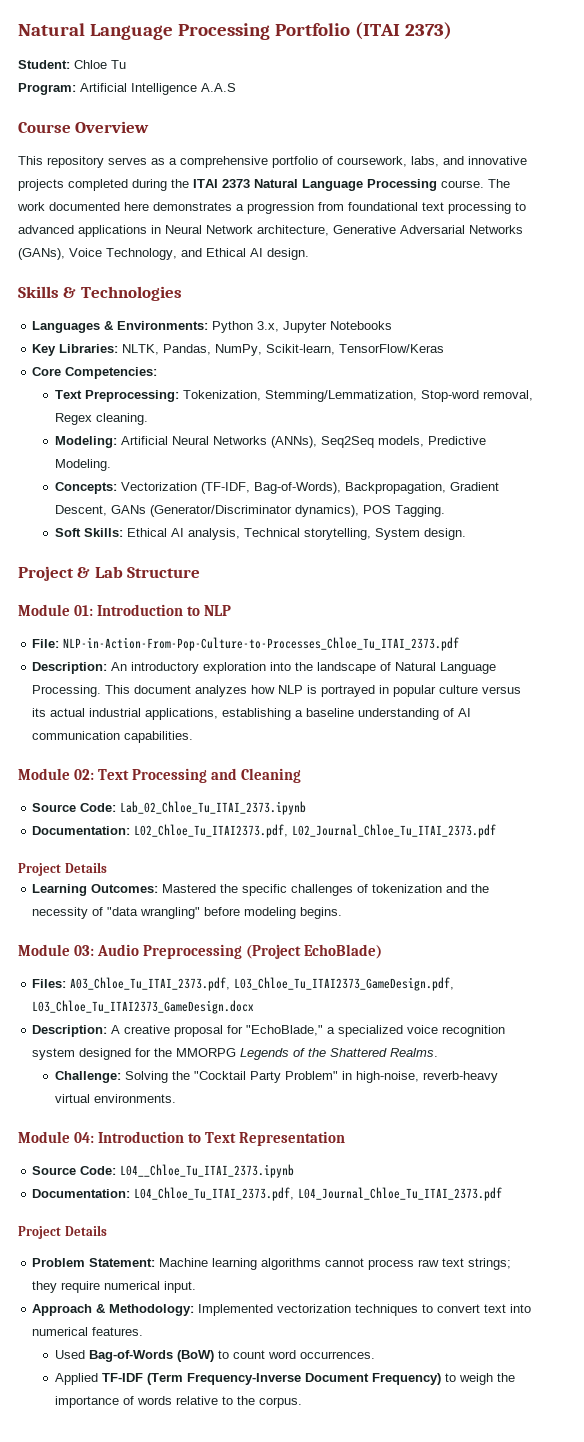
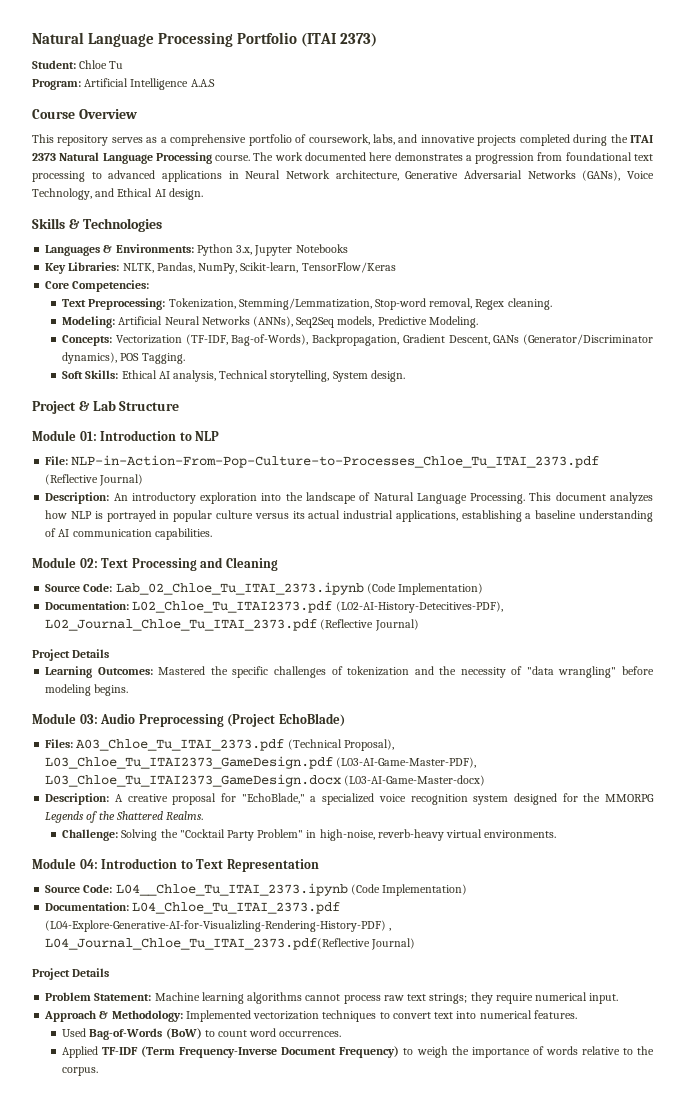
- File: NLP-in-Action-From-Pop-Culture-to-Processes_Chloe_Tu_ITAI_2373.pdf
+ File: NLP-in-Action-From-Pop-Culture-to-Processes_Chloe_Tu_ITAI_2373.pdf (Reflective Journal)
- Source Code: Lab_02_Chloe_Tu_ITAI_2373.ipynb
- Documentation: L02_Chloe_Tu_ITAI2373.pdf, L02_Journal_Chloe_Tu_ITAI_2373.pdf
+ Source Code: Lab_02_Chloe_Tu_ITAI_2373.ipynb (Code Implementation)
+ Documentation: L02_Chloe_Tu_ITAI2373.pdf (L02-AI-History-Detecitives-PDF), L02_Journal_Chloe_Tu_ITAI_2373.pdf (Reflective Journal)
- Files: A03_Chloe_Tu_ITAI_2373.pdf, L03_Chloe_Tu_ITAI2373_GameDesign.pdf, L03_Chloe_Tu_ITAI2373_GameDesign.docx
+ Files: A03_Chloe_Tu_ITAI_2373.pdf (Technical Proposal), L03_Chloe_Tu_ITAI2373_GameDesign.pdf (L03-AI-Game-Master-PDF), L03_Chloe_Tu_ITAI2373_GameDesign.docx (L03-AI-Game-Master-docx)
- Source Code: L04__Chloe_Tu_ITAI_2373.ipynb
- Documentation: L04_Chloe_Tu_ITAI_2373.pdf, L04_Journal_Chloe_Tu_ITAI_2373.pdf
+ Source Code: L04__Chloe_Tu_ITAI_2373.ipynb (Code Implementation)
+ Documentation: L04_Chloe_Tu_ITAI_2373.pdf (L04-Explore-Generative-AI-for-Visualizling-Rendering-History-PDF) , L04_Journal_Chloe_Tu_ITAI_2373.pdf(Reflective Journal)

